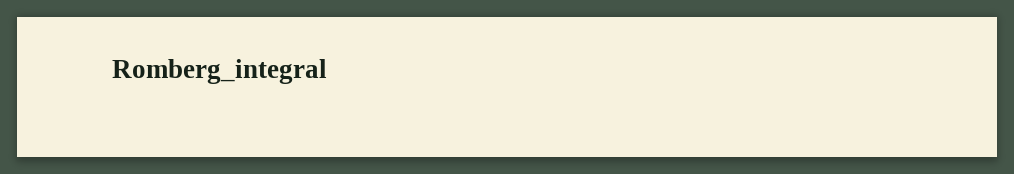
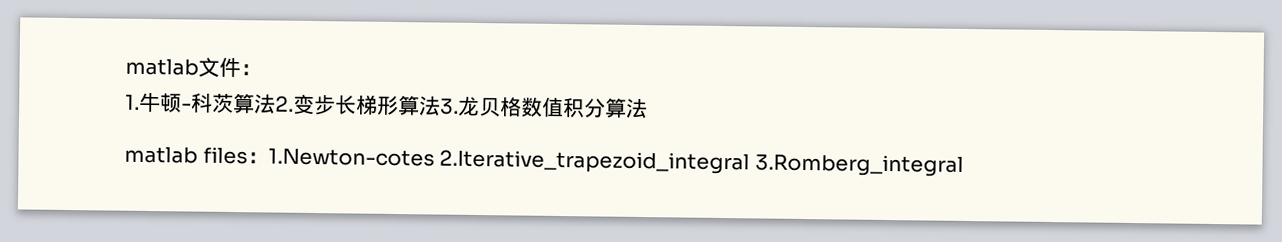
- Romberg_integral
+ matlab文件：
+ 1.牛顿-科茨算法2.变步长梯形算法3.龙贝格数值积分算法
+ matlab files：1.Newton-cotes 2.Iterative_trapezoid_integral 3.Romberg_integral

